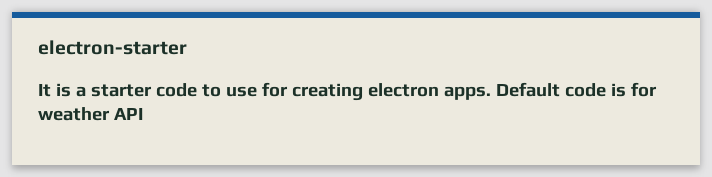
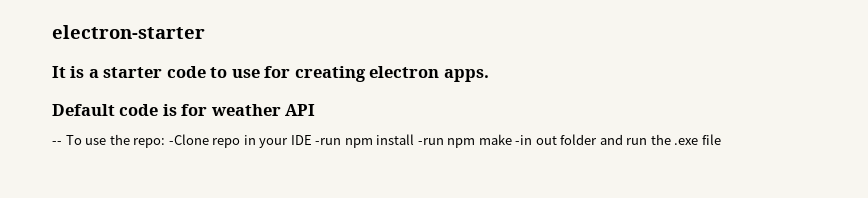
- It is a starter code to use for creating electron apps. Default code is for weather API
+ It is a starter code to use for creating electron apps.
+ Default code is for weather API
+ -- To use the repo: -Clone repo in your IDE -run npm install -run npm make -in out folder and run the .exe file

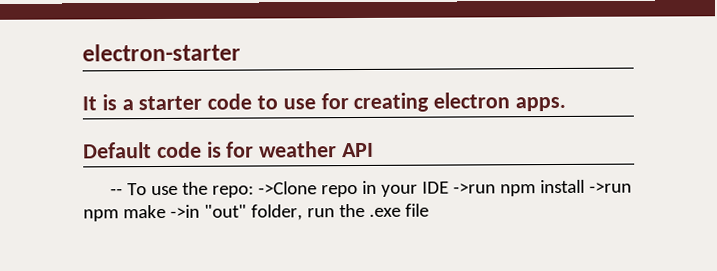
- -- To use the repo: -Clone repo in your IDE -run npm install -run npm make -in out folder and run the .exe file
+ -- To use the repo: ->Clone repo in your IDE ->run npm install ->run npm make ->in "out" folder, run the .exe file

